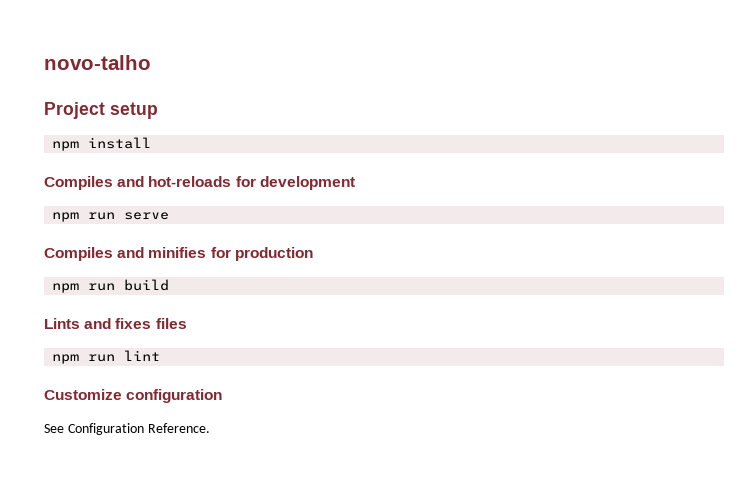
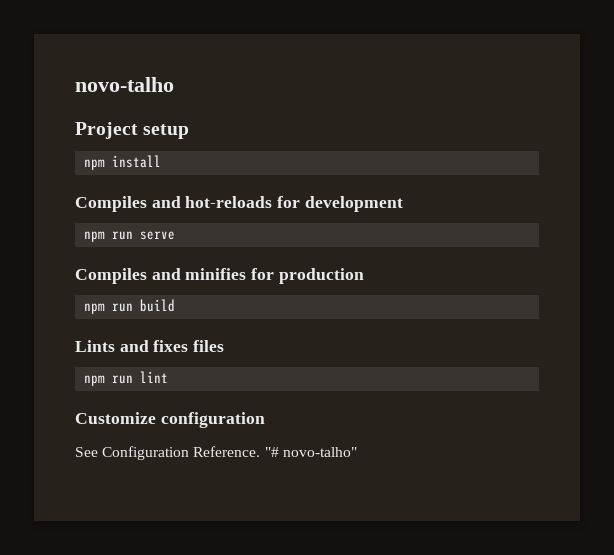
+ "# novo-talho"

